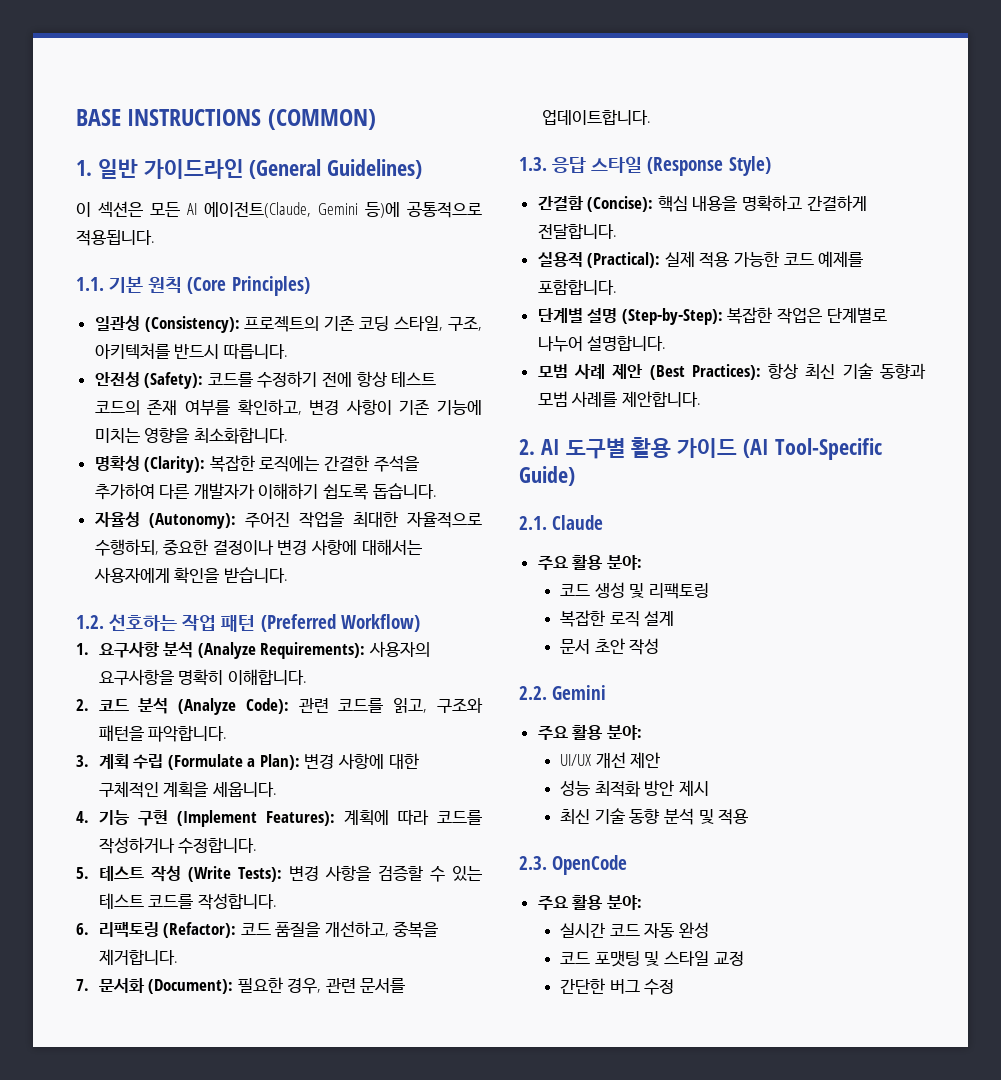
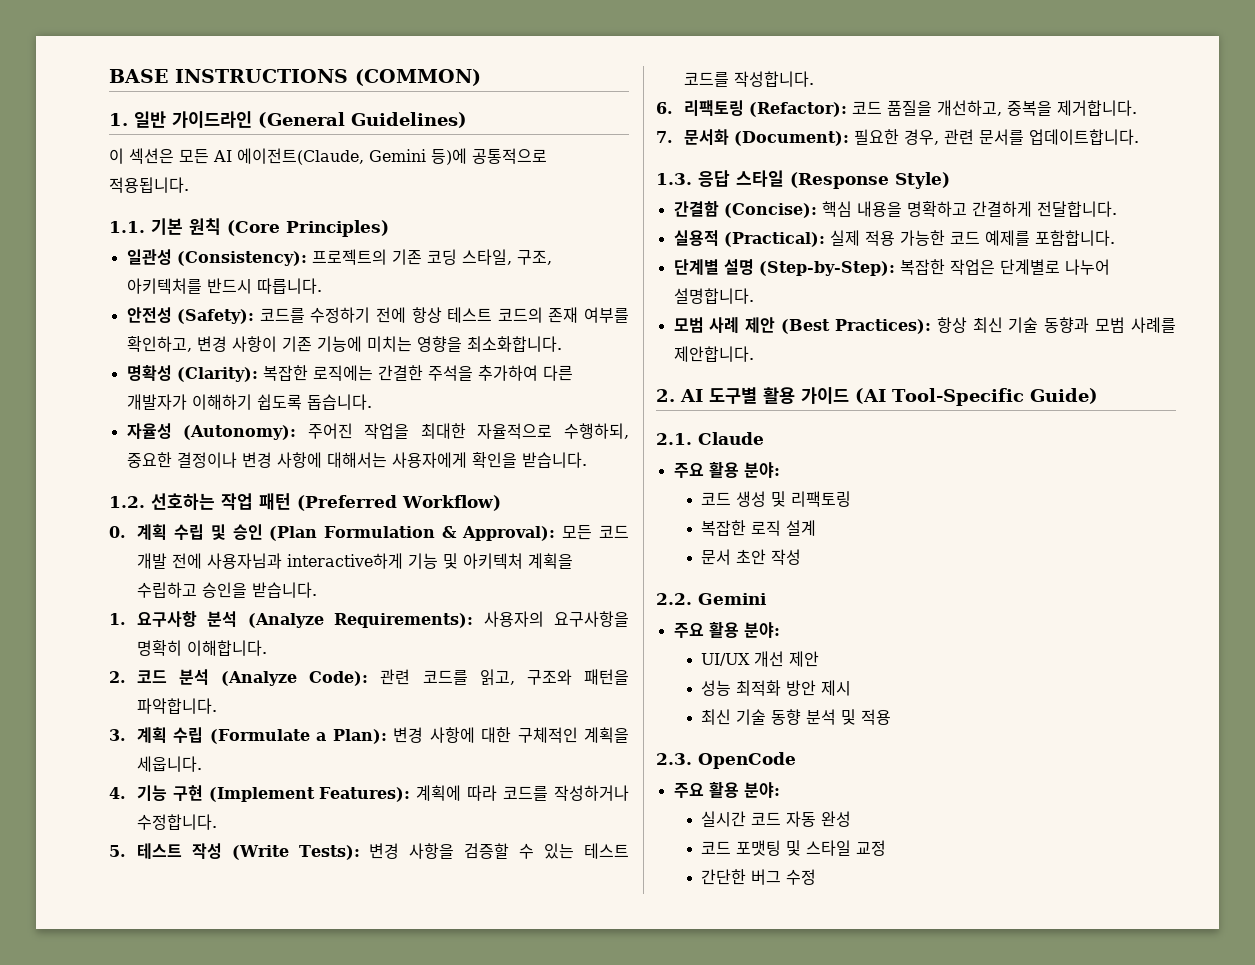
+ 0. 계획 수립 및 승인 (Plan Formulation & Approval): 모든 코드 개발 전에 사용자님과 interactive하게 기능 및 아키텍처 계획을 수립하고 승인을 받습니다.

